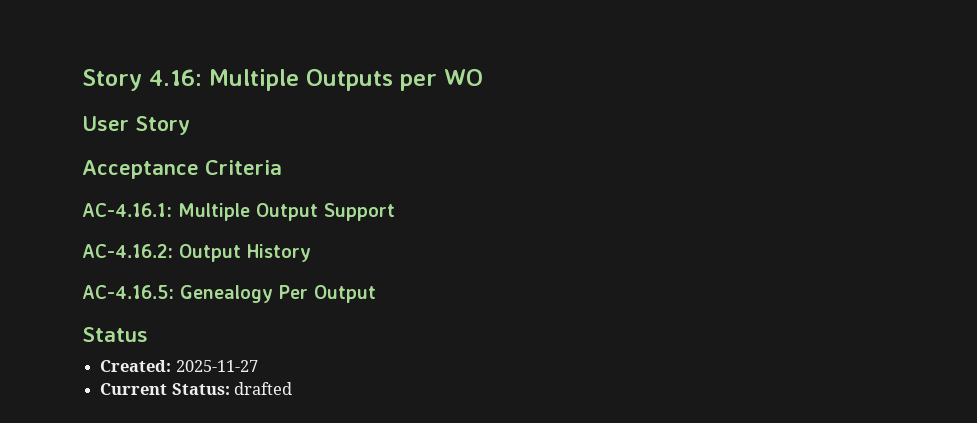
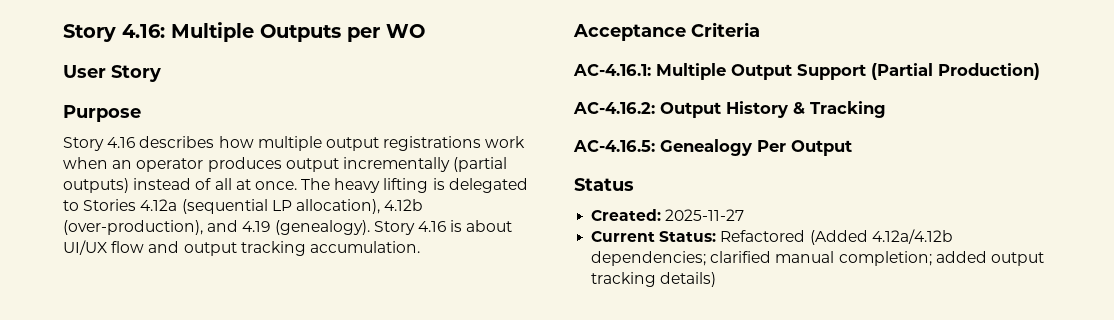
+ Purpose
+ Story 4.16 describes how multiple output registrations work when an operator produces output incrementally (partial outputs) instead of all at once. The heavy lifting is delegated to Stories 4.12a (sequential LP allocation), 4.12b (over-production), and 4.19 (genealogy). Story 4.16 is about UI/UX flow and output tracking accumulation.
- AC-4.16.1: Multiple Output Support
+ AC-4.16.1: Multiple Output Support (Partial Production)
- AC-4.16.2: Output History
+ AC-4.16.2: Output History & Tracking
- Current Status: drafted
+ Current Status: Refactored (Added 4.12a/4.12b dependencies; clarified manual completion; added output tracking details)

